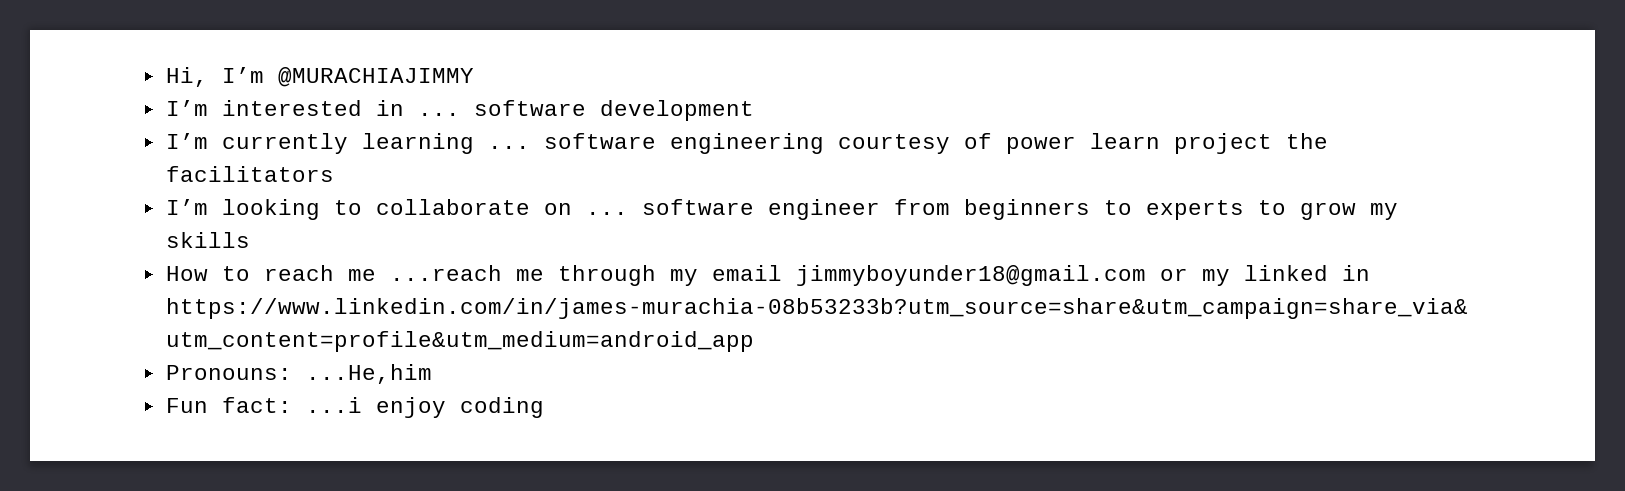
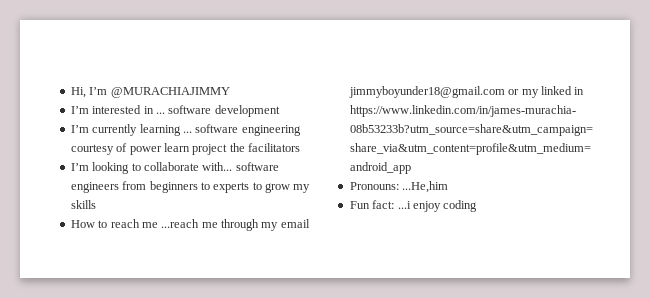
- I’m looking to collaborate on ... software engineer from beginners to experts to grow my skills
+ I’m looking to collaborate with... software engineers from beginners to experts to grow my skills

